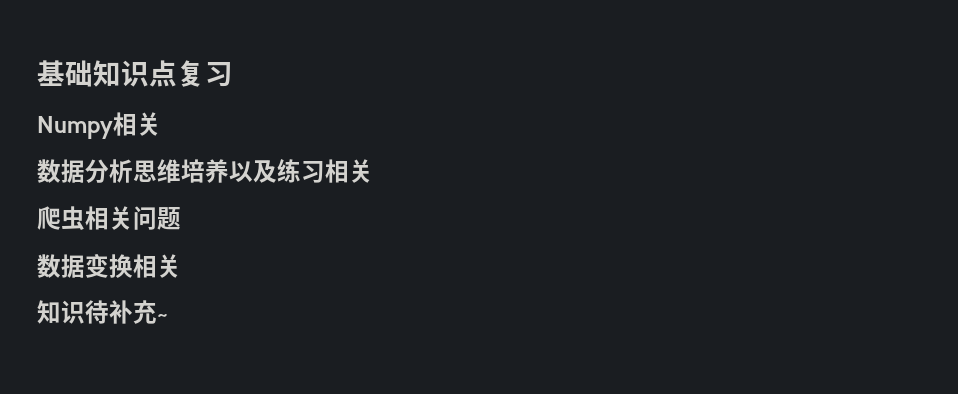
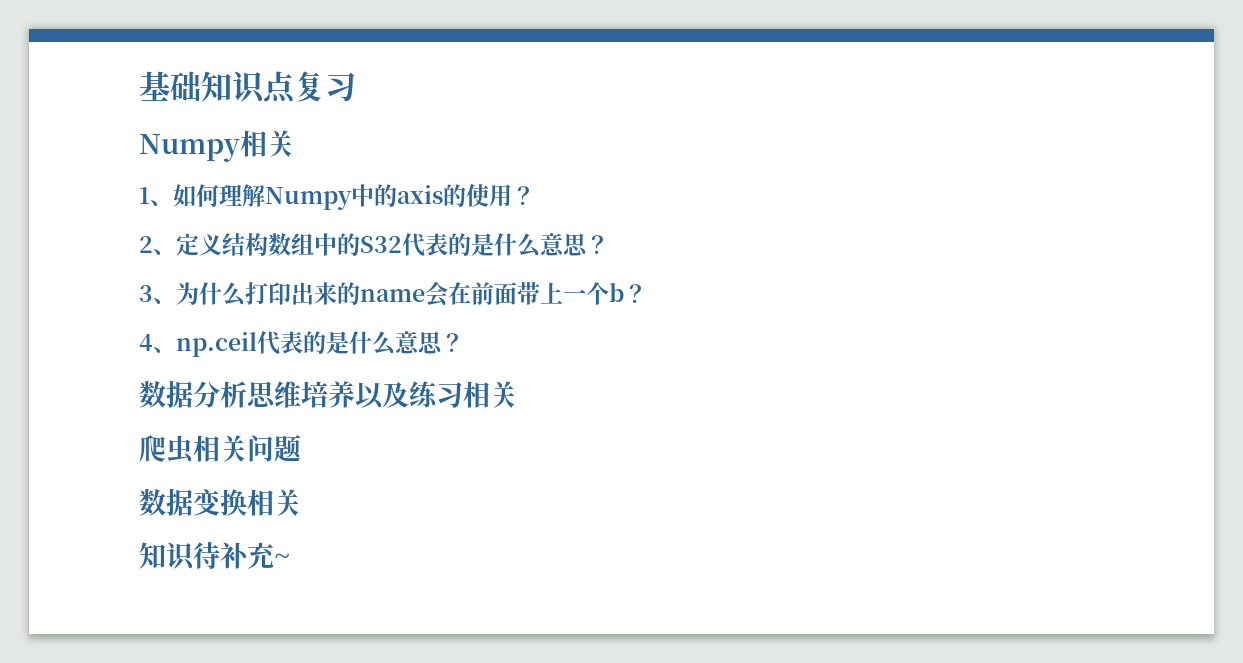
+ 1、如何理解Numpy中的axis的使用？
+ 2、定义结构数组中的S32代表的是什么意思？
+ 3、为什么打印出来的name会在前面带上一个b？
+ 4、np.ceil代表的是什么意思？

